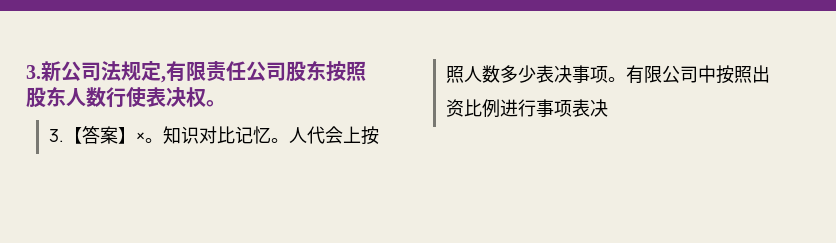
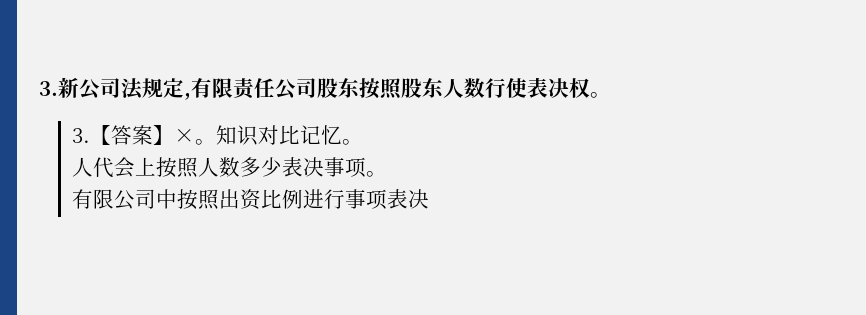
- 知识对比记忆。人代会上按照人数多少表决事项。有限公司中按照出资比例进行事项表决
+ 知识对比记忆。
+ 人代会上按照人数多少表决事项。
+ 有限公司中按照出资比例进行事项表决

